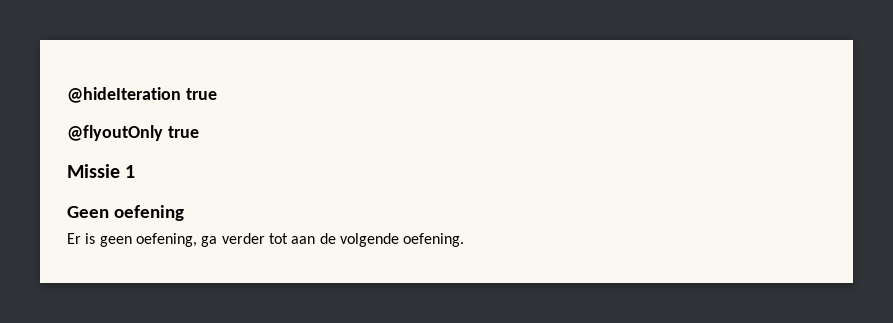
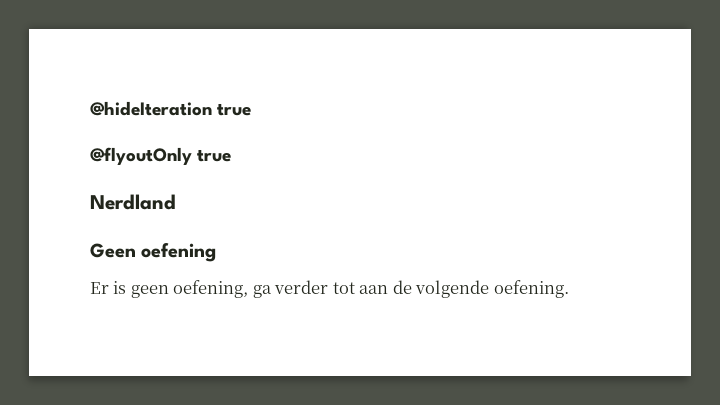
- Missie 1
+ Nerdland

